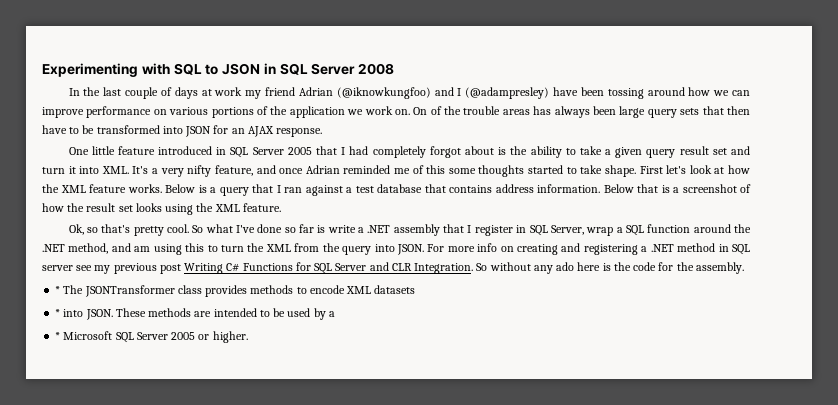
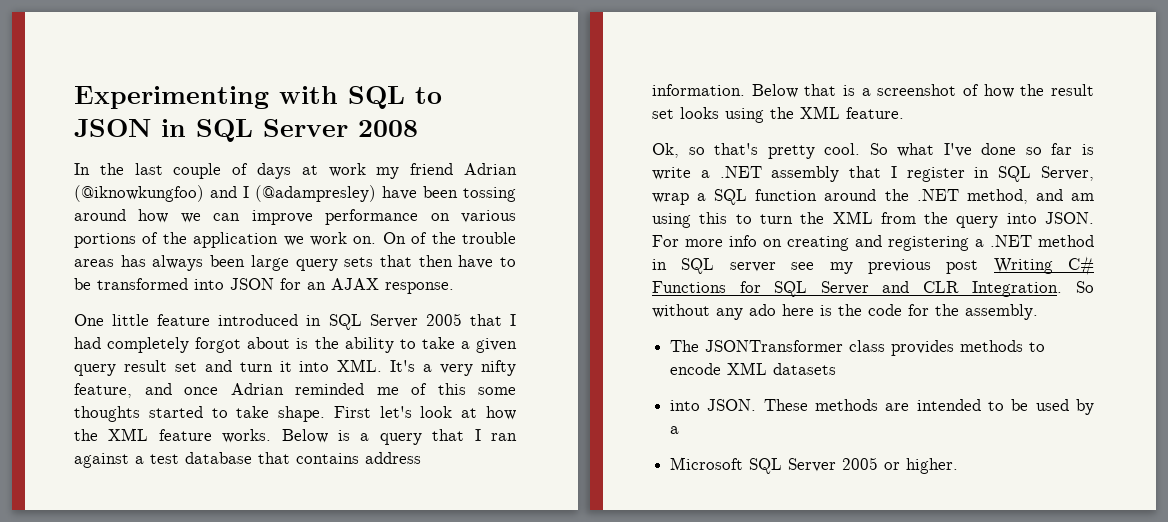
- * The JSONTransformer class provides methods to encode XML datasets
- * into JSON.
+ The JSONTransformer class provides methods to encode XML datasets
+ into JSON.
- * Microsoft SQL Server 2005 or higher.
+ Microsoft SQL Server 2005 or higher.

